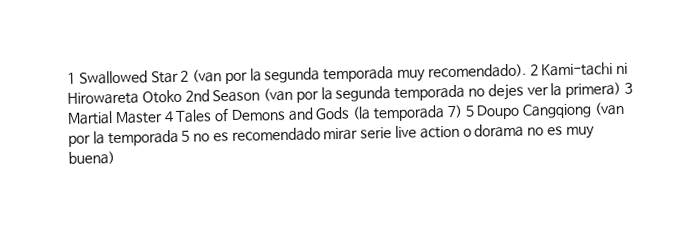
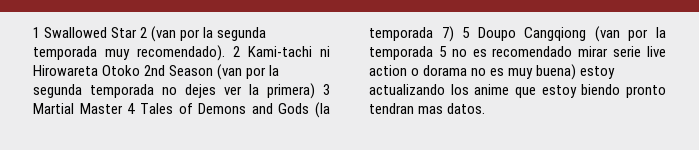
- 2 Kami-tachi ni Hirowareta Otoko 2nd Season (van por la segunda temporada no dejes ver la primera) 3 Martial Master 4 Tales of Demons and Gods (la temporada 7) 5 Doupo Cangqiong (van por la temporada 5 no es recomendado mirar serie live action o dorama no es muy buena)
+ 2 Kami-tachi ni Hirowareta Otoko 2nd Season (van por la segunda temporada no dejes ver la primera) 3 Martial Master 4 Tales of Demons and Gods (la temporada 7) 5 Doupo Cangqiong (van por la temporada 5 no es recomendado mirar serie live action o dorama no es muy buena) estoy actualizando los anime que estoy biendo pronto tendran mas datos.

